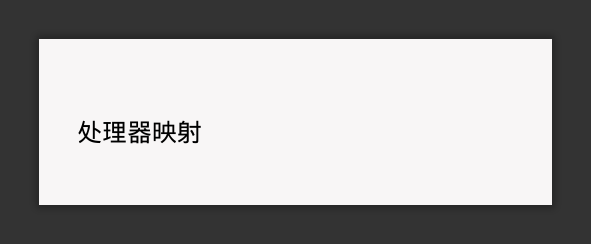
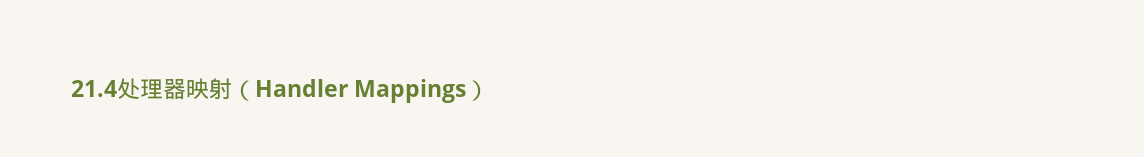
- 处理器映射
+ 21.4处理器映射（Handler Mappings）

